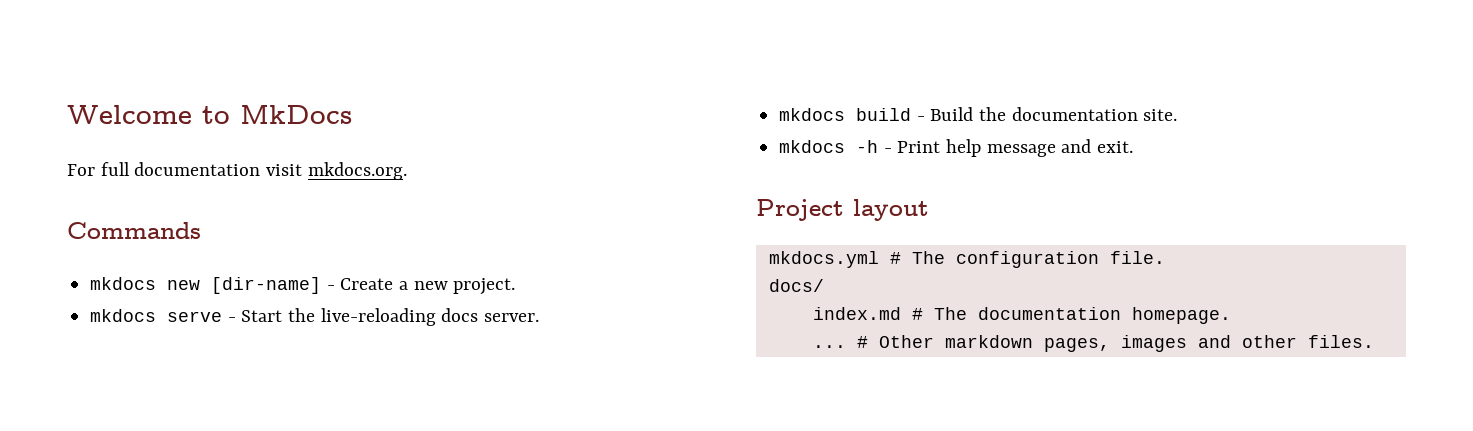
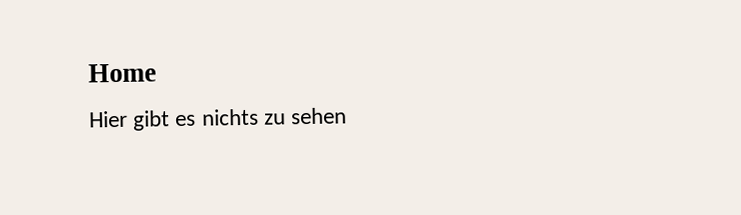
- Welcome to MkDocs
- For full documentation visit mkdocs.org.
- Commands
- mkdocs new [dir-name] - Create a new project.
- mkdocs serve - Start the live-reloading docs server.
- mkdocs build - Build the documentation site.
- mkdocs -h - Print help message and exit.
- Project layout
- mkdocs.yml # The configuration file.
- docs/
- index.md # The documentation homepage.
- ... # Other markdown pages, images and other files.
+ Home
+ Hier gibt es nichts zu sehen

